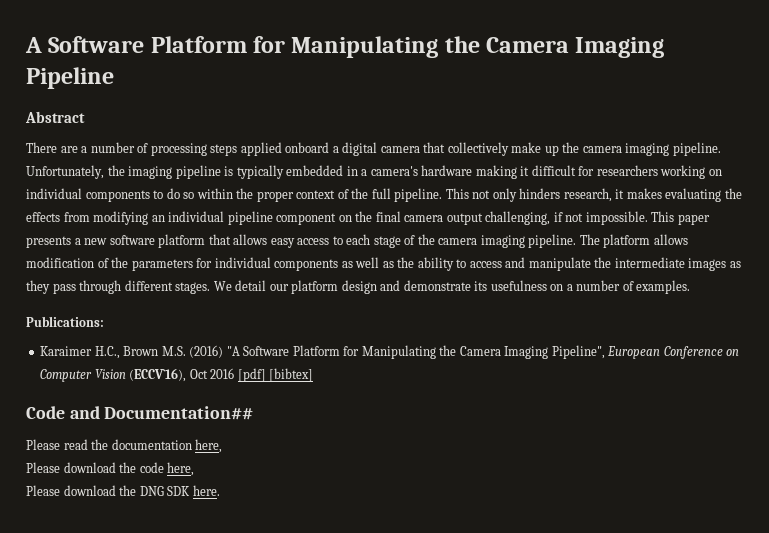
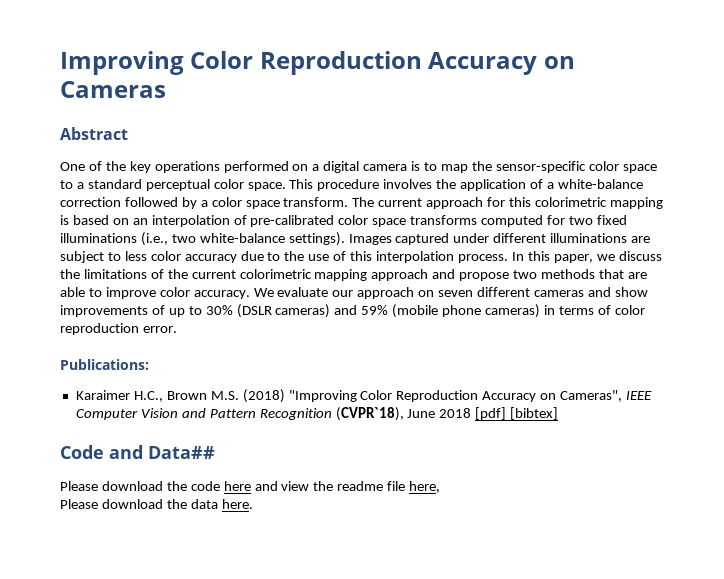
- A Software Platform for Manipulating the Camera Imaging Pipeline
+ Improving Color Reproduction Accuracy on Cameras
  Abstract
- There are a number of processing steps applied onboard a digital camera that collectively make up the camera imaging pipeline. Unfortunately, the imaging pipeline is typically embedded in a camera's hardware making it difficult for researchers working on individual components to do so within the proper context of the full pipeline. This not only hinders research, it makes evaluating the effects from modifying an individual pipeline component on the final camera output challenging, if not impossible. This paper presents a new software platform that allows easy access to each stage of the camera imaging pipeline. The platform allows modification of the parameters for individual components as well as the ability to access and manipulate the intermediate images as they pass through different stages. We detail our platform design and demonstrate its usefulness on a number of examples.
+ One of the key operations performed on a digital camera is to map the sensor-specific color space to a standard perceptual color space. This procedure involves the application of a white-balance correction followed by a color space transform. The current approach for this colorimetric mapping is based on an interpolation of pre-calibrated color space transforms computed for two fixed illuminations (i.e., two white-balance settings). Images captured under different illuminations are subject to less color accuracy due to the use of this interpolation process. In this paper, we discuss the limitations of the current colorimetric mapping approach and propose two methods that are able to improve color accuracy. We evaluate our approach on seven different cameras and show improvements of up to 30% (DSLR cameras) and 59% (mobile phone cameras) in terms of color reproduction error.
- Karaimer H.C., Brown M.S. (2016) "A Software Platform for Manipulating the Camera Imaging Pipeline", European Conference on Computer Vision (ECCV`16), Oct 2016 [pdf] [bibtex]
+ Karaimer H.C., Brown M.S. (2018) "Improving Color Reproduction Accuracy on Cameras", IEEE Computer Vision and Pattern Recognition (CVPR`18), June 2018 [pdf] [bibtex]
- Code and Documentation##
- Please read the documentation here,
- Please download the code here,
- Please download the DNG SDK here.
+ Code and Data##
+ Please download the code here and view the readme file here,
+ Please download the data here.

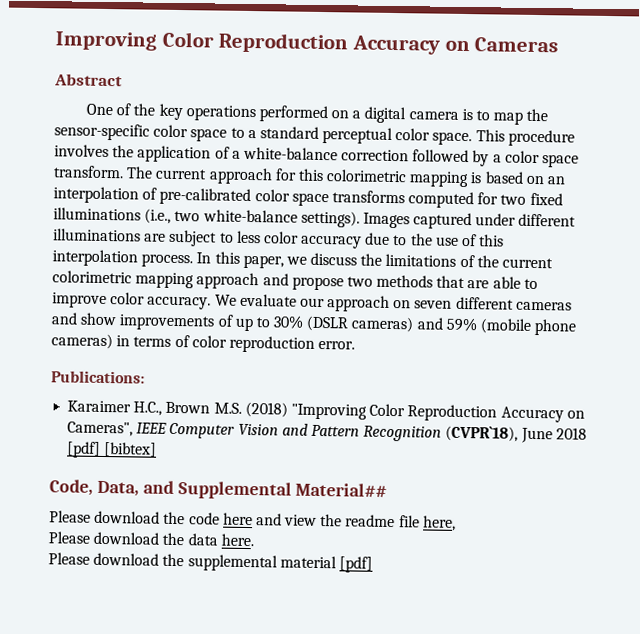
- Code and Data##
+ Code, Data, and Supplemental Material##
+ Please download the supplemental material [pdf]

